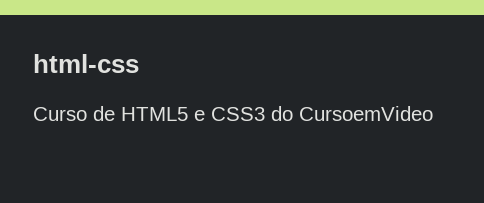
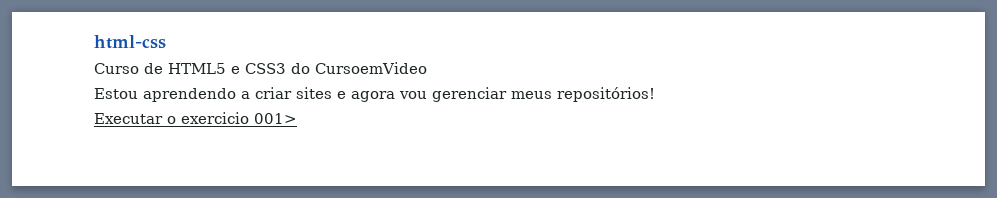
+ Estou aprendendo a criar sites e agora vou gerenciar meus repositórios!
+ Executar o exercicio 001>

